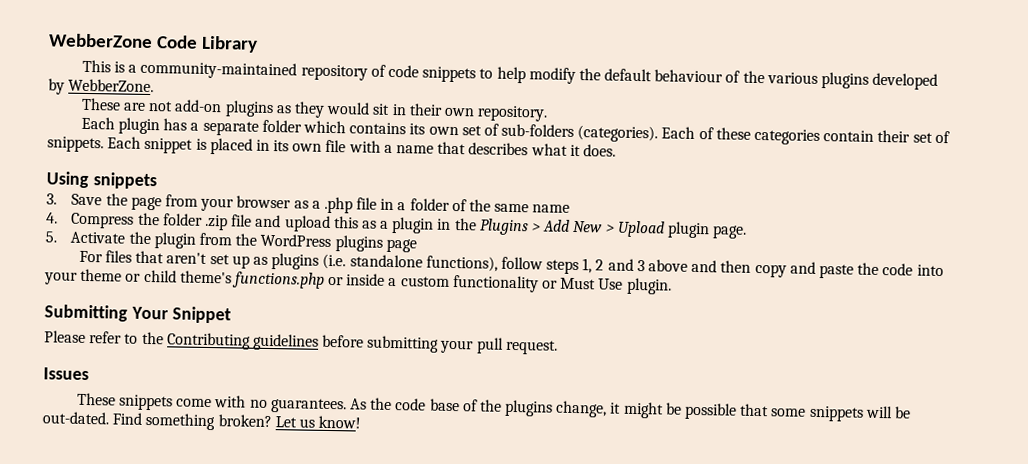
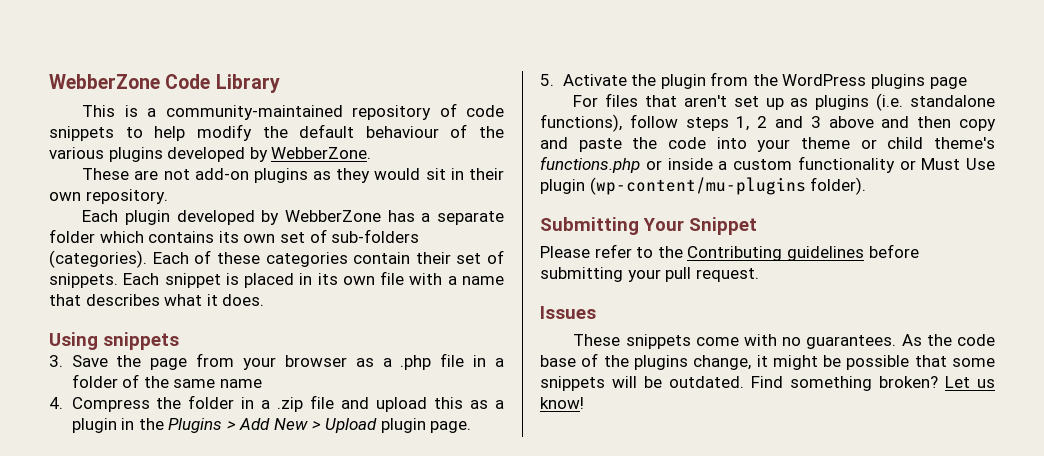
- Each plugin has a separate folder which contains its own set of sub-folders (categories).
+ Each plugin developed by WebberZone has a separate folder which contains its own set of sub-folders (categories).
- 4. Compress the folder .zip file and upload this as a plugin in the Plugins > Add New > Upload plugin page.
+ 4. Compress the folder in a .zip file and upload this as a plugin in the Plugins > Add New > Upload plugin page.
- For files that aren't set up as plugins (i.e. standalone functions), follow steps 1, 2 and 3 above and then copy and paste the code into your theme or child theme's functions.php or inside a custom functionality or Must Use plugin.
+ For files that aren't set up as plugins (i.e. standalone functions), follow steps 1, 2 and 3 above and then copy and paste the code into your theme or child theme's functions.php or inside a custom functionality or Must Use plugin (wp-content/mu-plugins folder).
- As the code base of the plugins change, it might be possible that some snippets will be out-dated.
+ As the code base of the plugins change, it might be possible that some snippets will be outdated.

